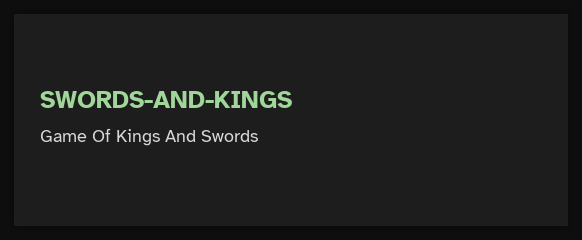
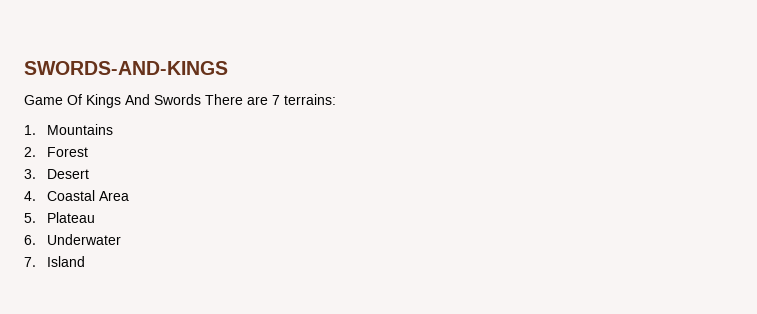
- Game Of Kings And Swords
+ Game Of Kings And Swords There are 7 terrains:
+ 1. Mountains
+ 2. Forest
+ 3. Desert
+ 4. Coastal Area
+ 5. Plateau
+ 6. Underwater
+ 7. Island

